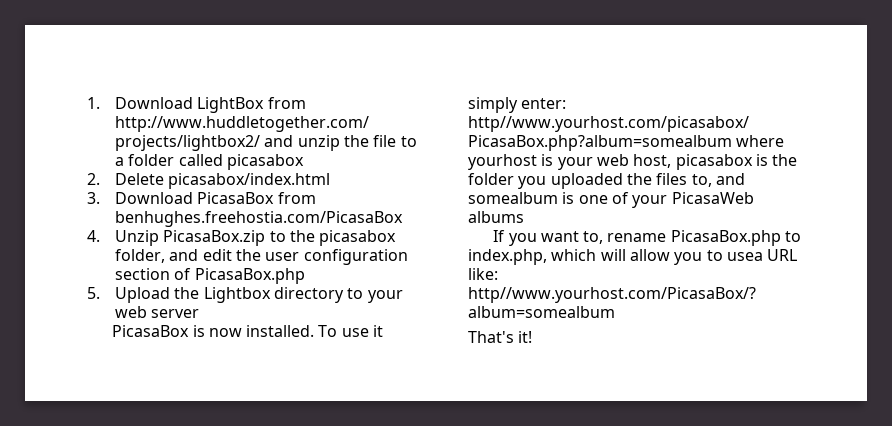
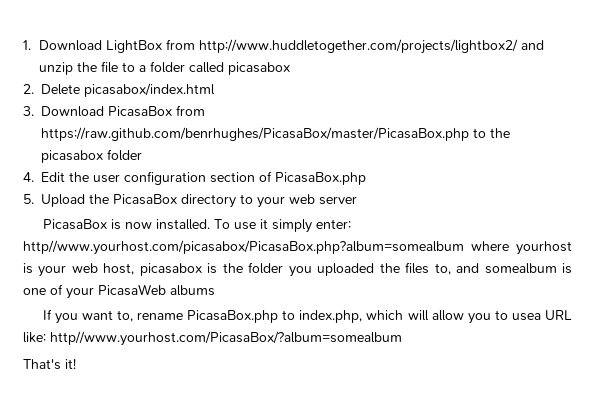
- 3. Download PicasaBox from benhughes.freehostia.com/PicasaBox
- 4. Unzip PicasaBox.zip to the picasabox folder, and edit the user configuration section of PicasaBox.php
+ 3. Download PicasaBox from https://raw.github.com/benrhughes/PicasaBox/master/PicasaBox.php to the picasabox folder
+ 4. Edit the user configuration section of PicasaBox.php
- 5. Upload the Lightbox directory to your web server
+ 5. Upload the PicasaBox directory to your web server

